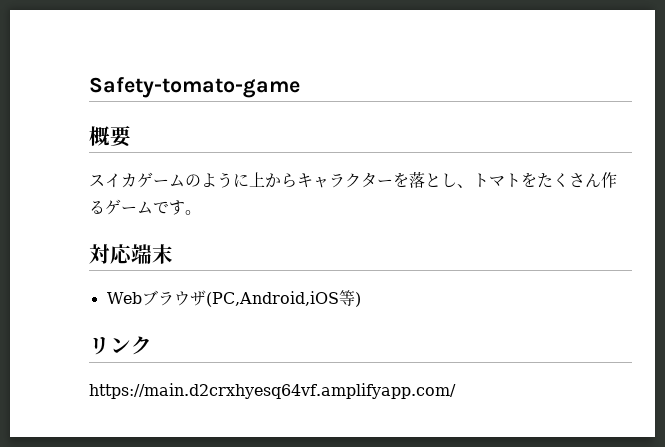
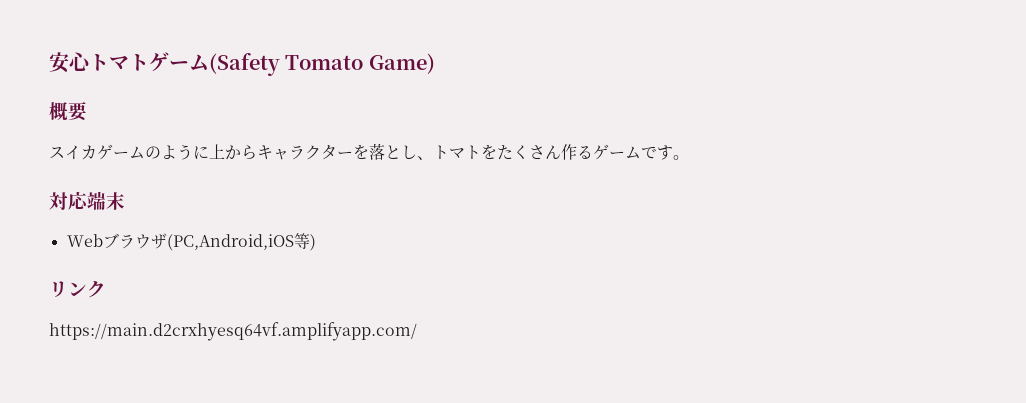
- Safety-tomato-game
+ 安心トマトゲーム(Safety Tomato Game)

